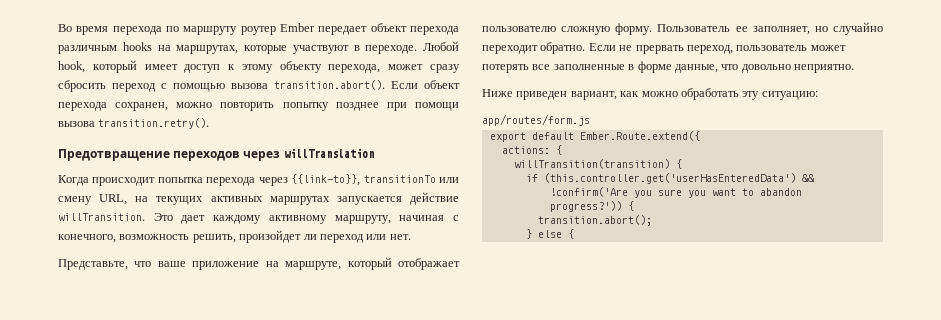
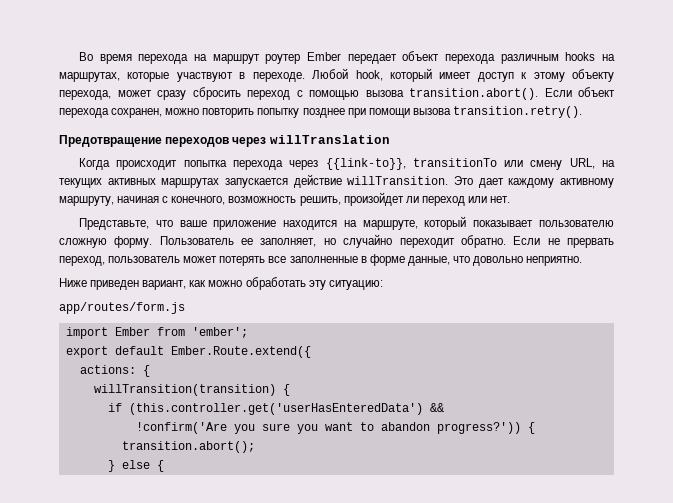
- Во время перехода по маршруту роутер Ember передает объект перехода различным hooks на маршрутах, которые участвуют в переходе.
+ Во время перехода на маршрут роутер Ember передает объект перехода различным hooks на маршрутах, которые участвуют в переходе.
- Представьте, что ваше приложение на маршруте, который отображает пользователю сложную форму.
+ Представьте, что ваше приложение находится на маршруте, который показывает пользователю сложную форму.
+ import Ember from 'ember';

